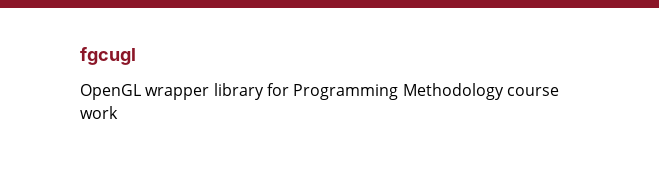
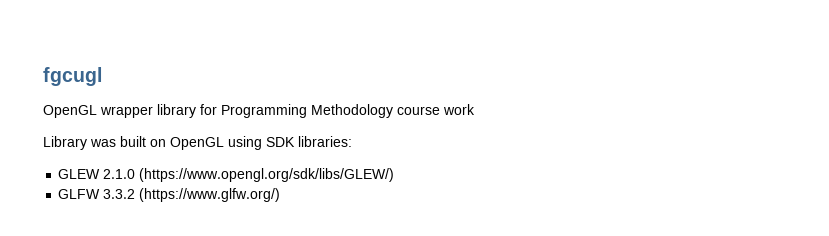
+ Library was built on OpenGL using SDK libraries:
+ GLEW 2.1.0 (https://www.opengl.org/sdk/libs/GLEW/)
+ GLFW 3.3.2 (https://www.glfw.org/)

